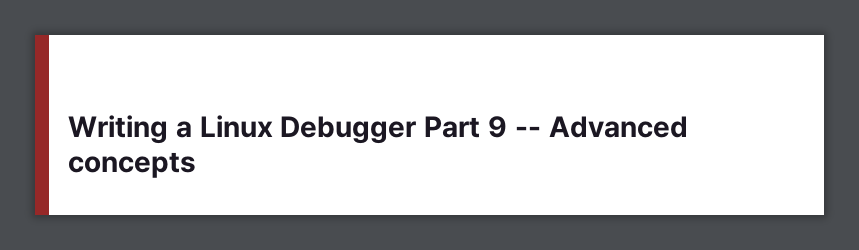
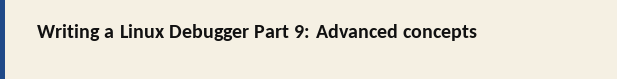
- Writing a Linux Debugger Part 9 -- Advanced concepts
+ Writing a Linux Debugger Part 9: Advanced concepts

